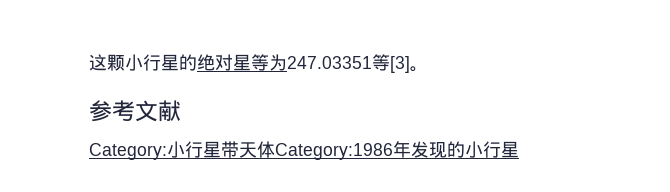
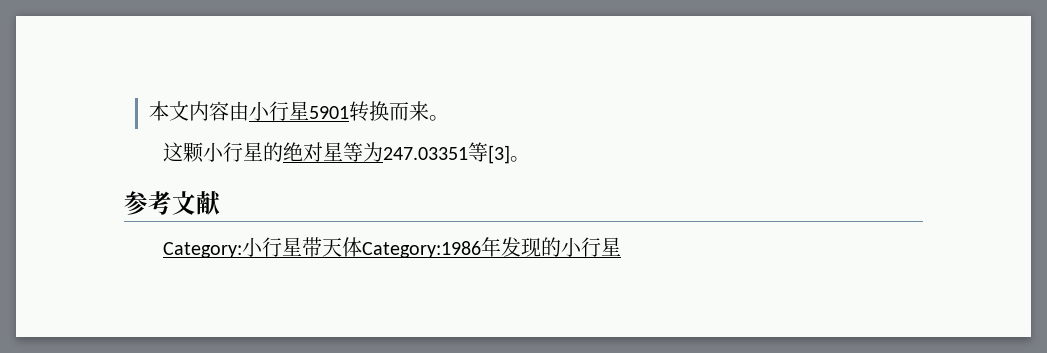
+ 本文内容由小行星5901转换而来。

